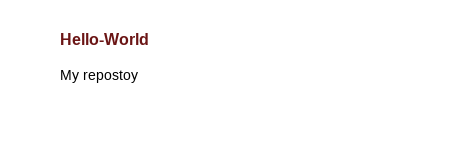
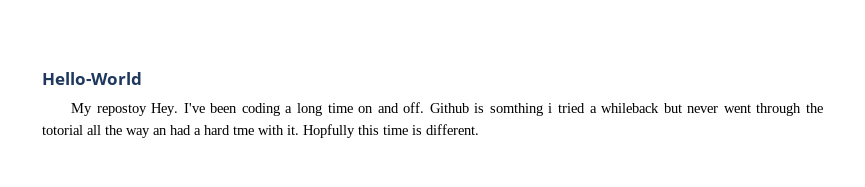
- My repostoy
+ My repostoy Hey. I've been coding a long time on and off. Github is somthing i tried a whileback but never went through the totorial all the way an had a hard tme with it. Hopfully this time is different.

